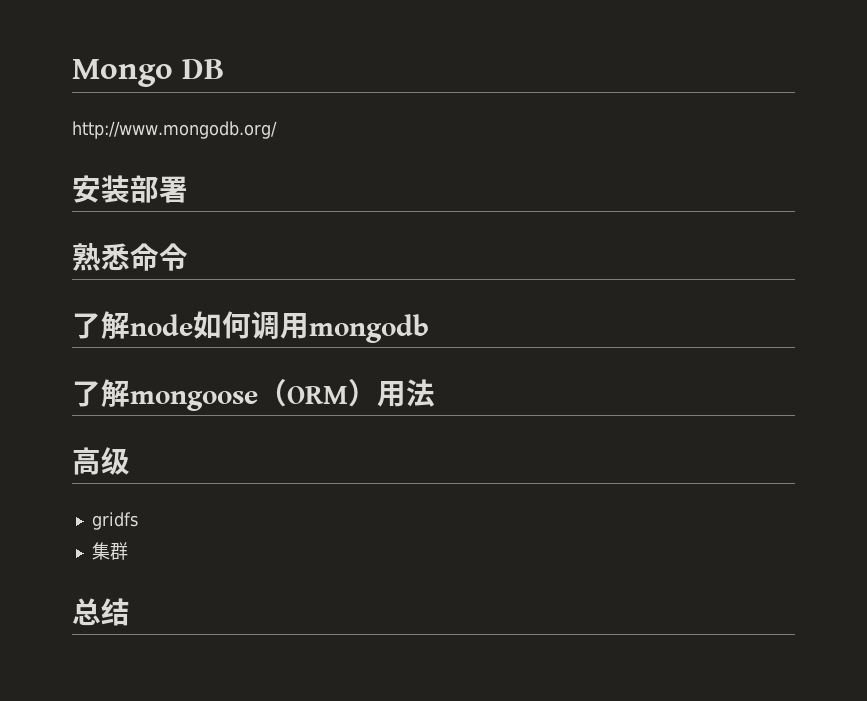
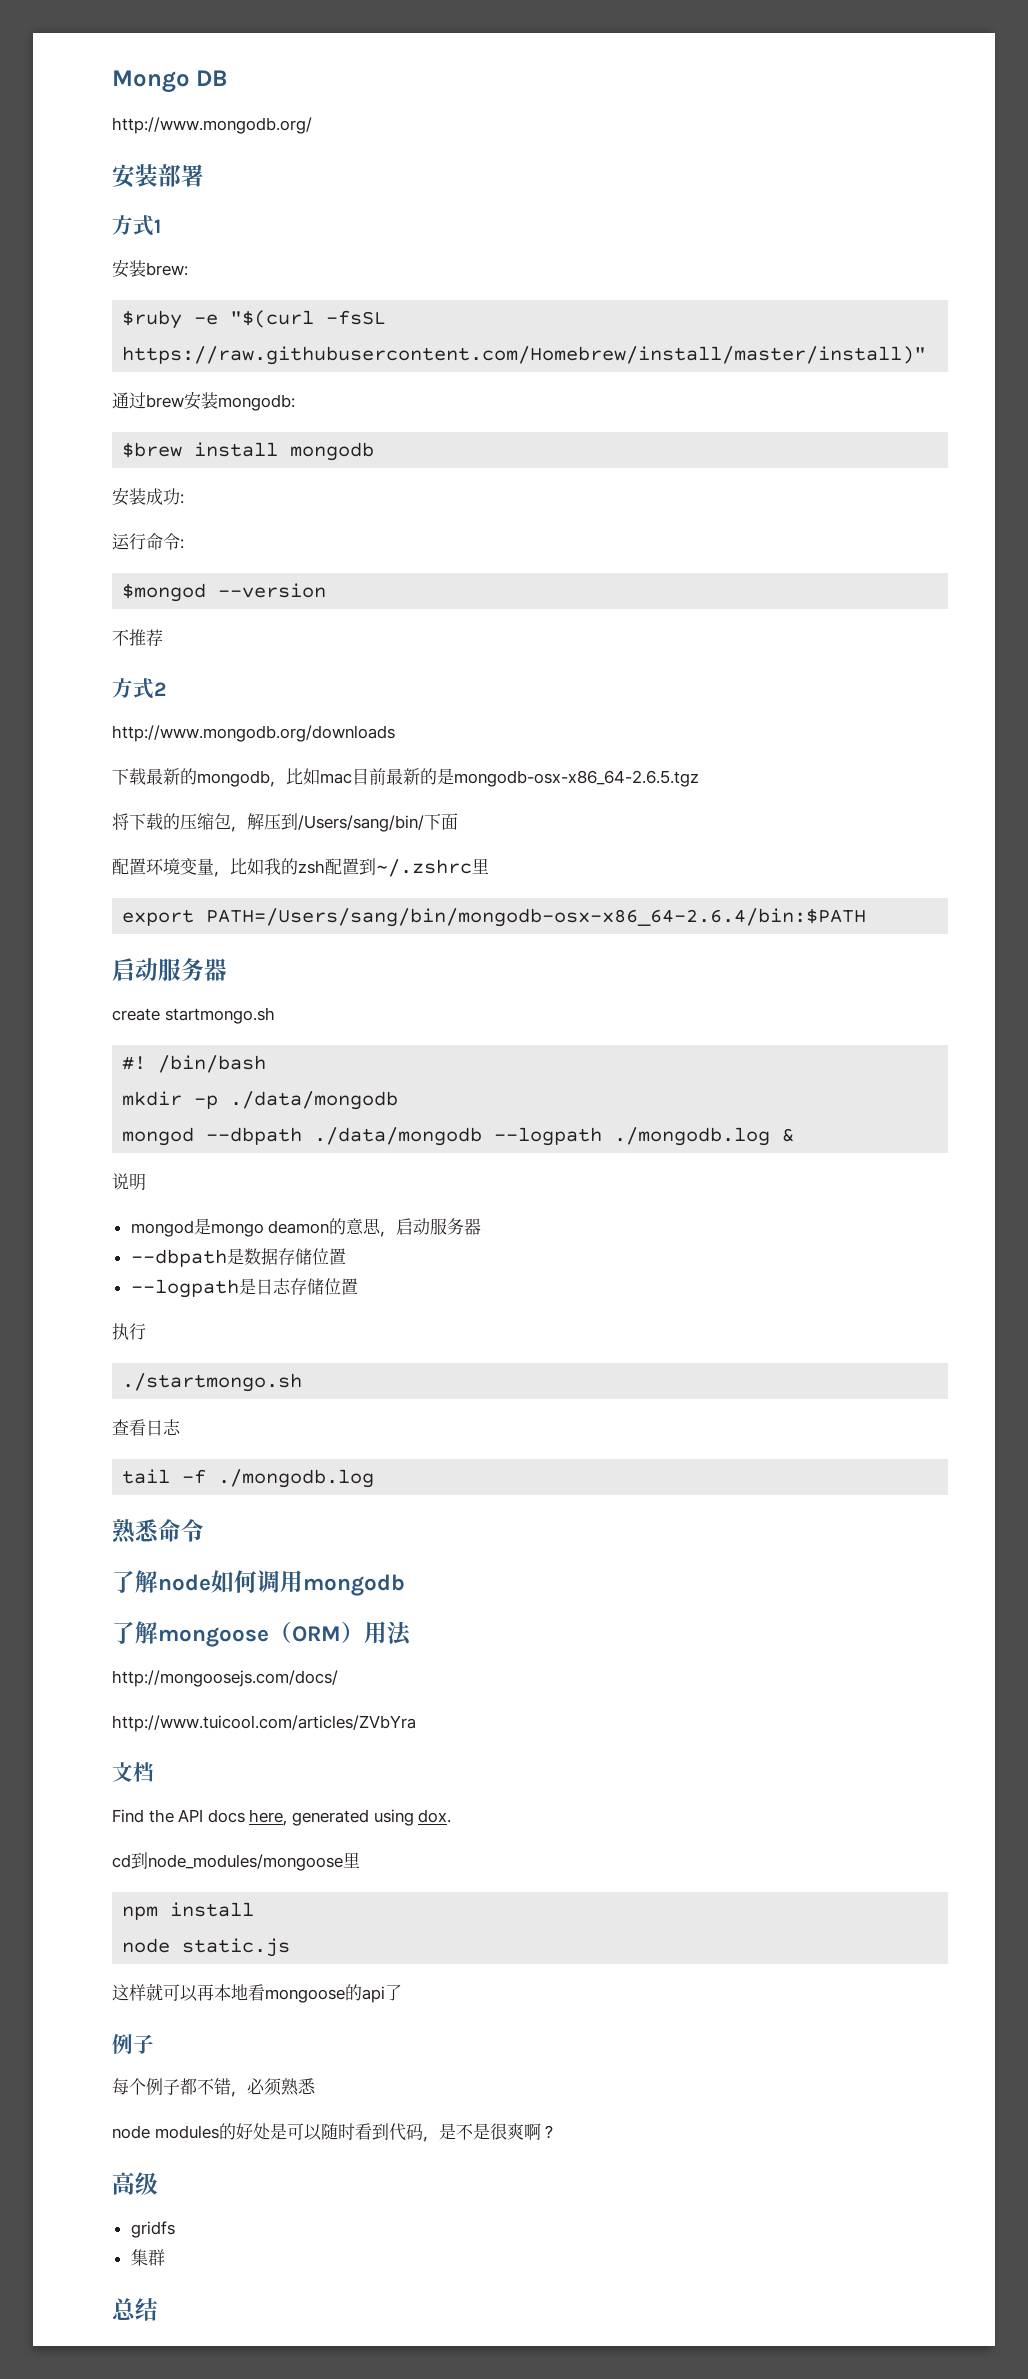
+ 方式1
+ 安装brew:
+ $ruby -e "$(curl -fsSL https://raw.githubusercontent.com/Homebrew/install/master/install)"
+ 通过brew安装mongodb:
+ $brew install mongodb
+ 安装成功:
+ 运行命令:
+ $mongod --version
+ 不推荐
+ 方式2
+ http://www.mongodb.org/downloads
+ 下载最新的mongodb，比如mac目前最新的是mongodb-osx-x86_64-2.6.5.tgz
+ 将下载的压缩包，解压到/Users/sang/bin/下面
+ 配置环境变量，比如我的zsh配置到~/.zshrc里
+ export PATH=/Users/sang/bin/mongodb-osx-x86_64-2.6.4/bin:$PATH
+ 启动服务器
+ create startmongo.sh
+ #! /bin/bash
+ mkdir -p ./data/mongodb
+ mongod --dbpath ./data/mongodb --logpath ./mongodb.log &
+ 说明
+ mongod是mongo deamon的意思，启动服务器
+ --dbpath是数据存储位置
+ --logpath是日志存储位置
+ 执行
+ ./startmongo.sh
+ 查看日志
+ tail -f ./mongodb.log
+ http://mongoosejs.com/docs/
+ http://www.tuicool.com/articles/ZVbYra
+ 文档
+ Find the API docs here, generated using dox.
+ cd到node_modules/mongoose里
+ npm install
+ node static.js
+ 这样就可以再本地看mongoose的api了
+ 例子
+ 每个例子都不错，必须熟悉
+ node modules的好处是可以随时看到代码，是不是很爽啊？

